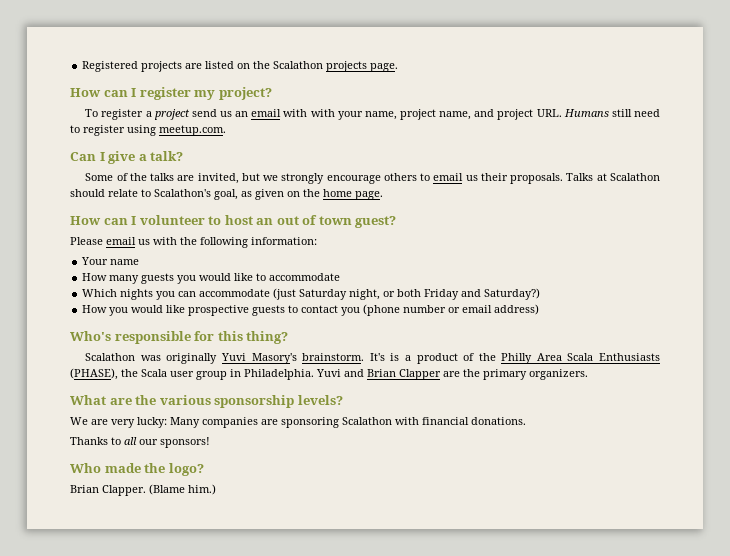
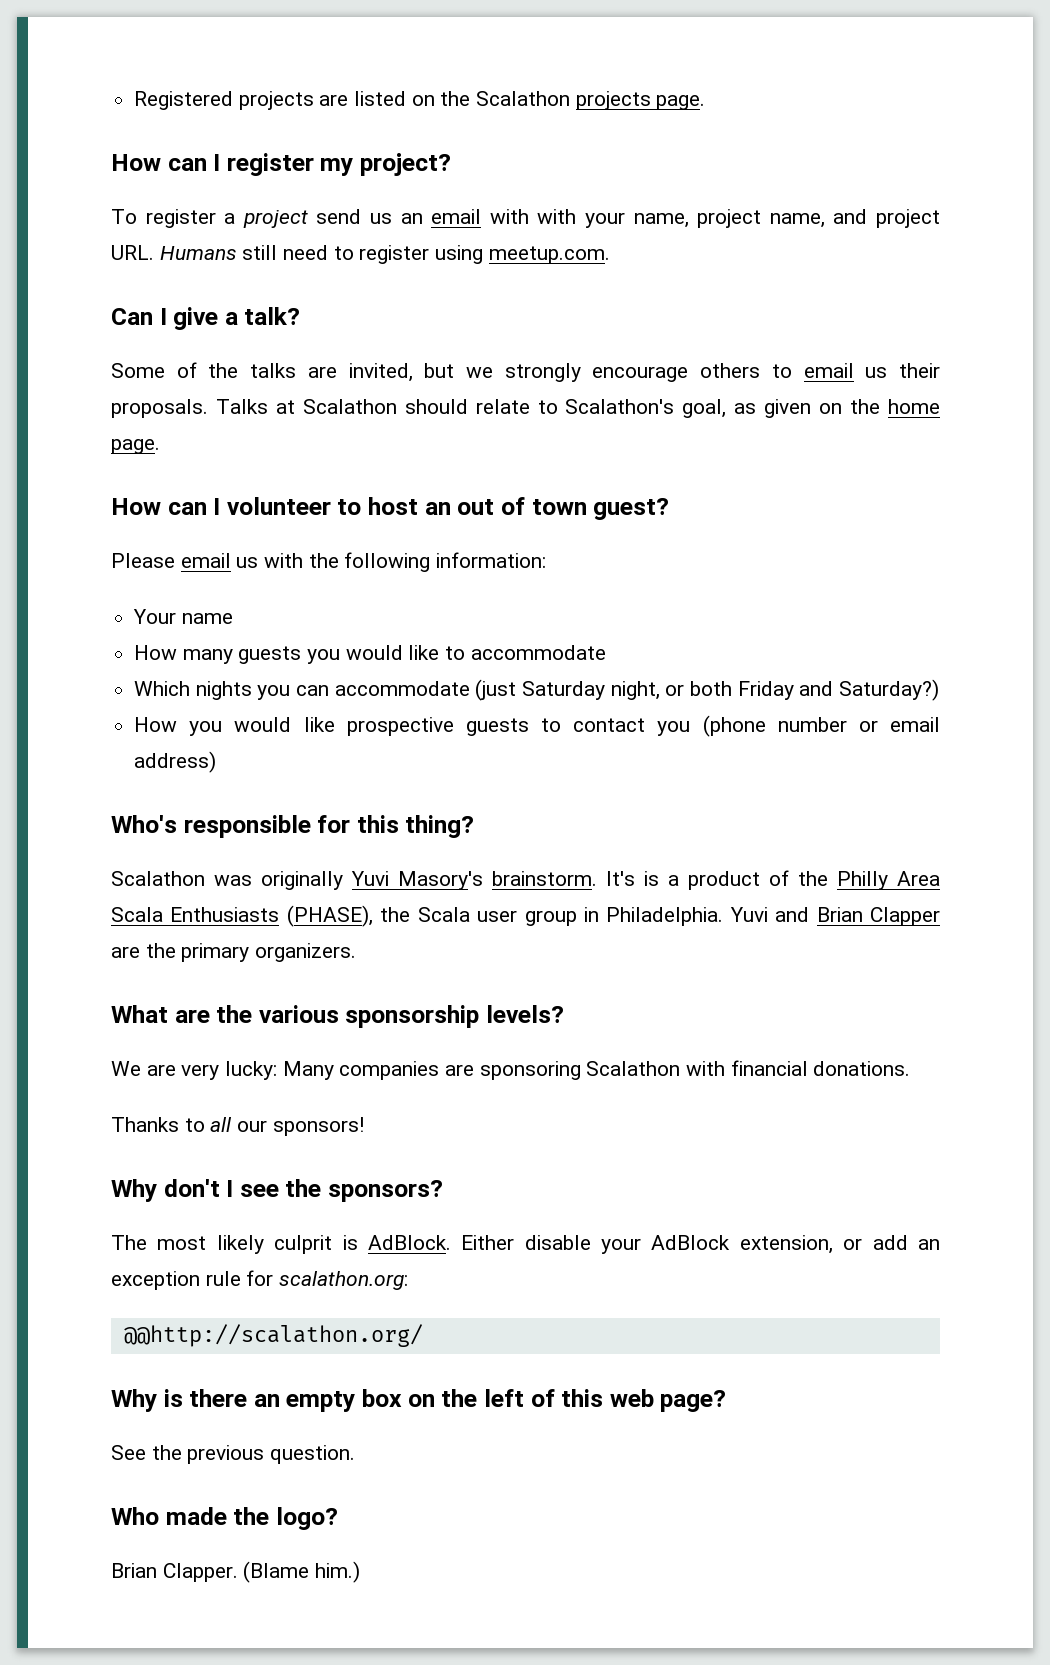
+ Why don't I see the sponsors?
+ The most likely culprit is AdBlock. Either disable your AdBlock extension, or add an exception rule for scalathon.org:
+ @@http://scalathon.org/
+ Why is there an empty box on the left of this web page?
+ See the previous question.

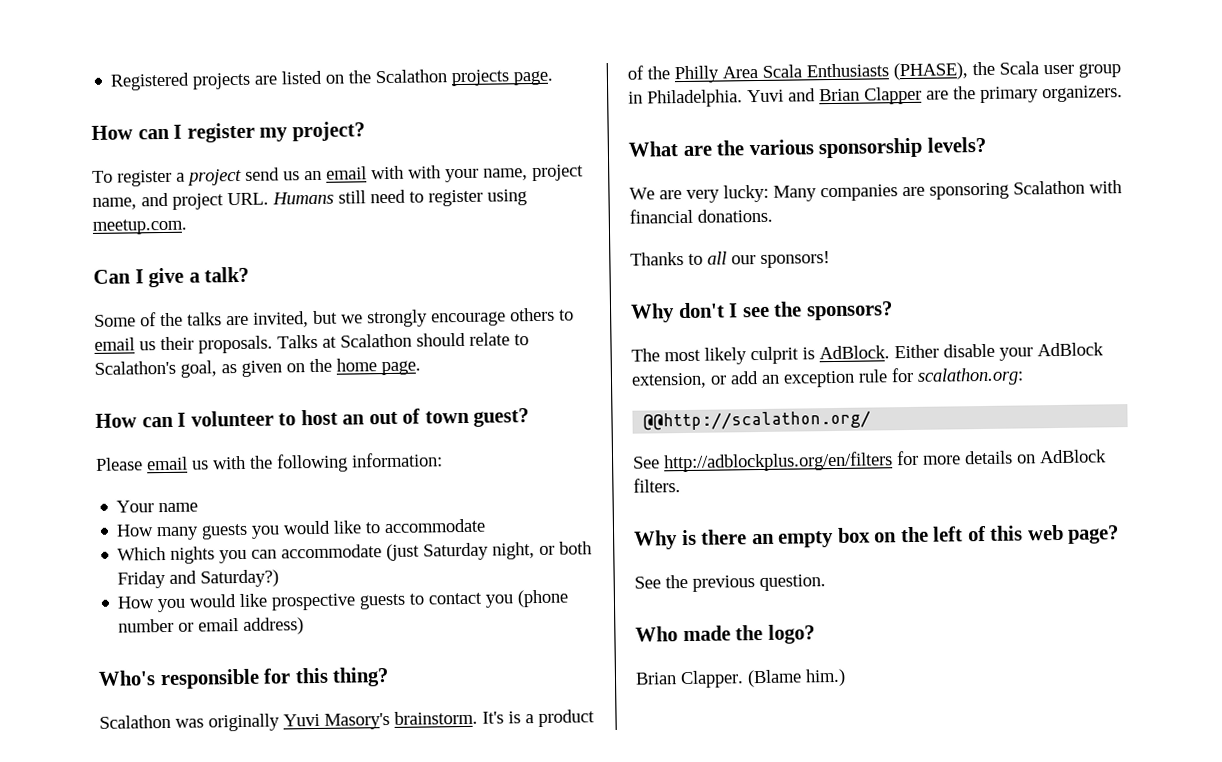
+ See http://adblockplus.org/en/filters for more details on AdBlock filters.

